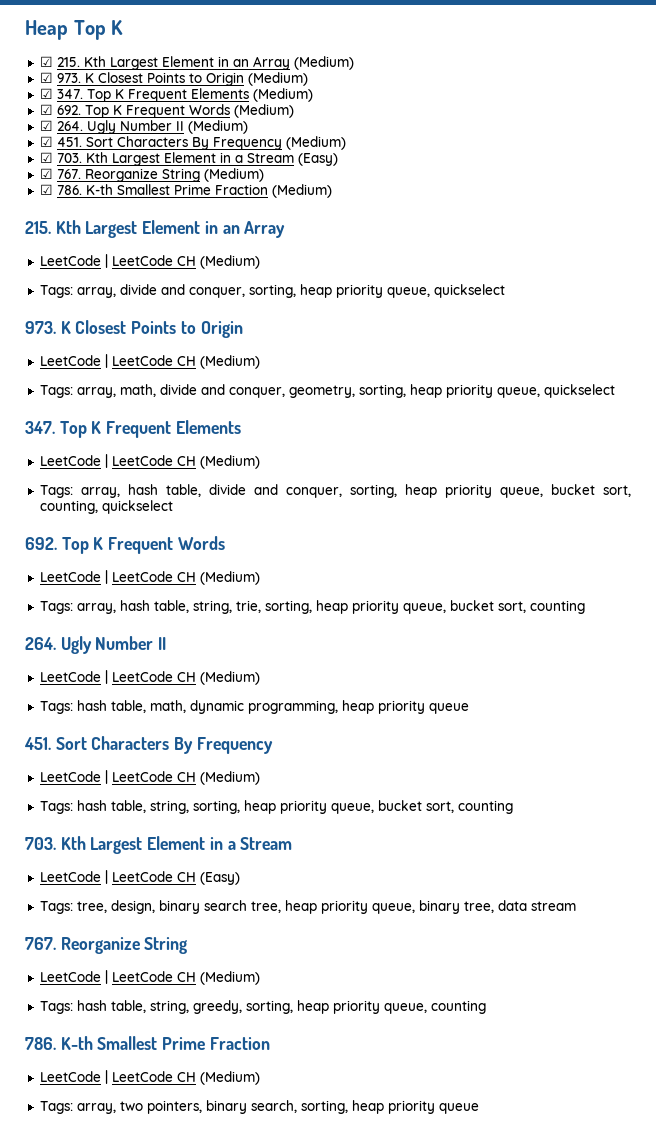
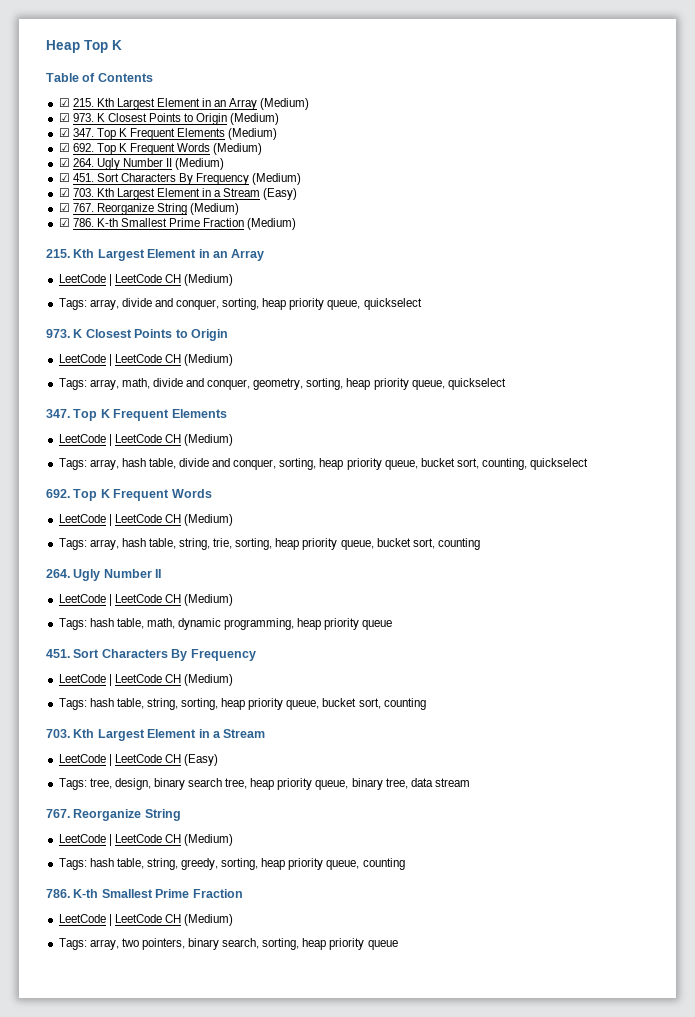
+ Table of Contents

